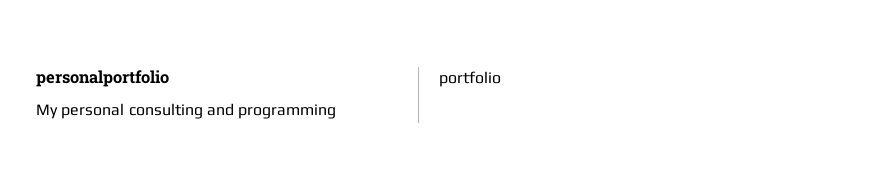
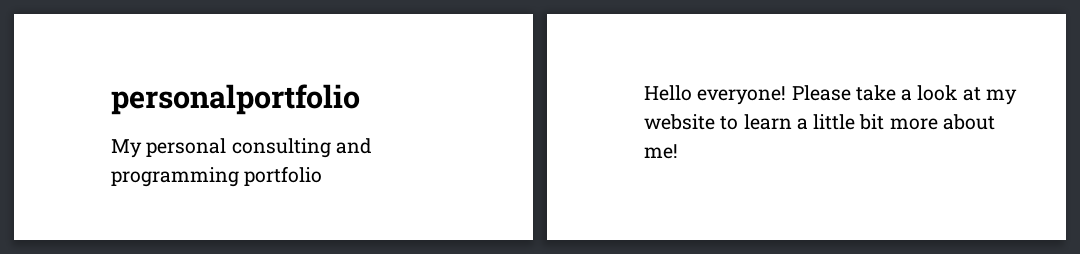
+ Hello everyone! Please take a look at my website to learn a little bit more about me!

